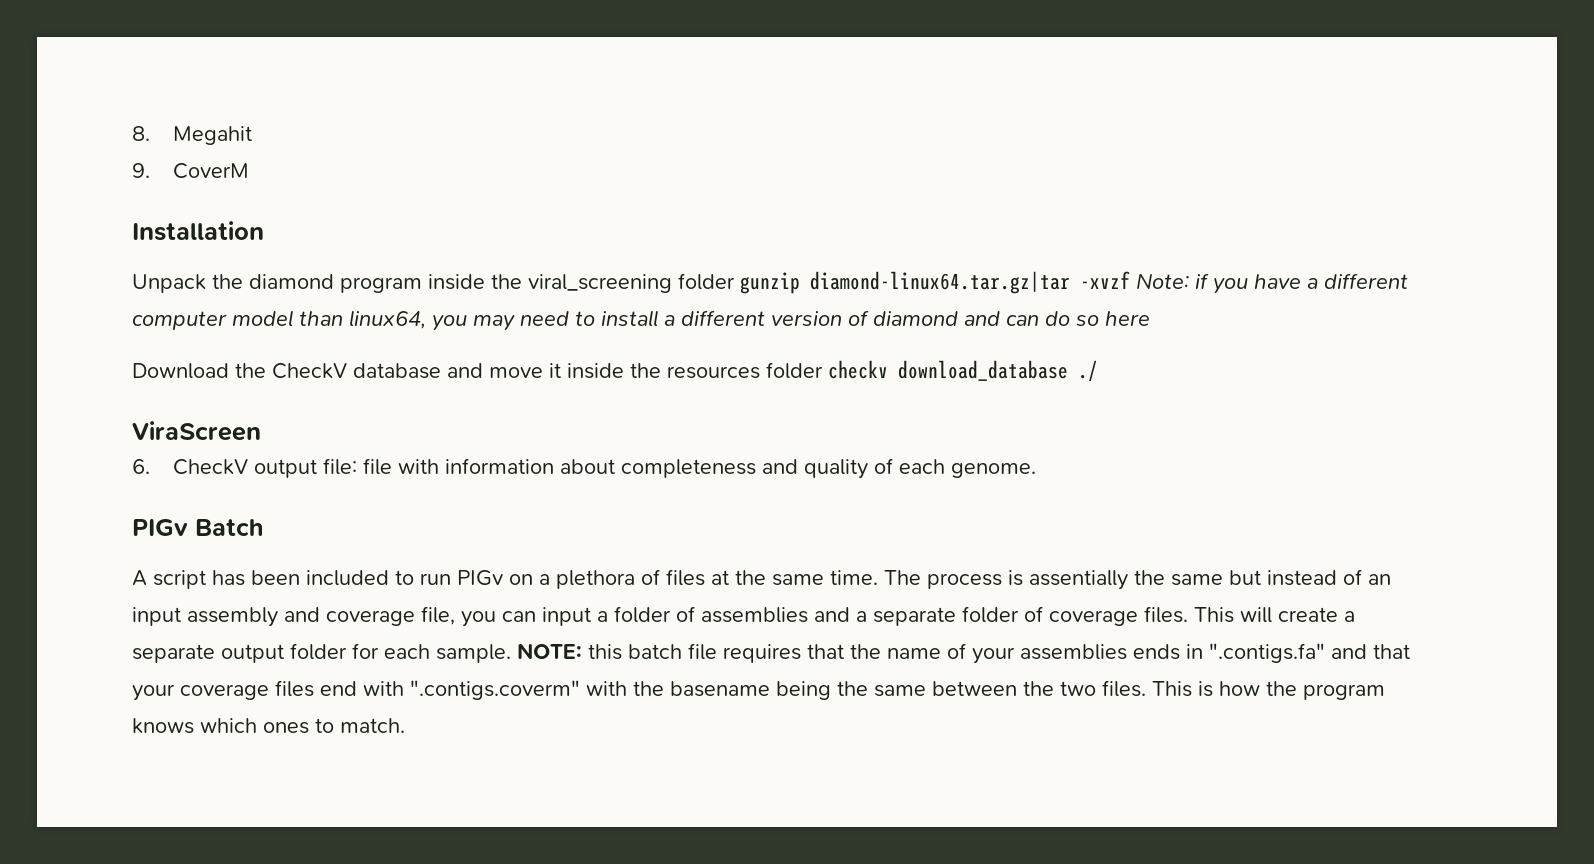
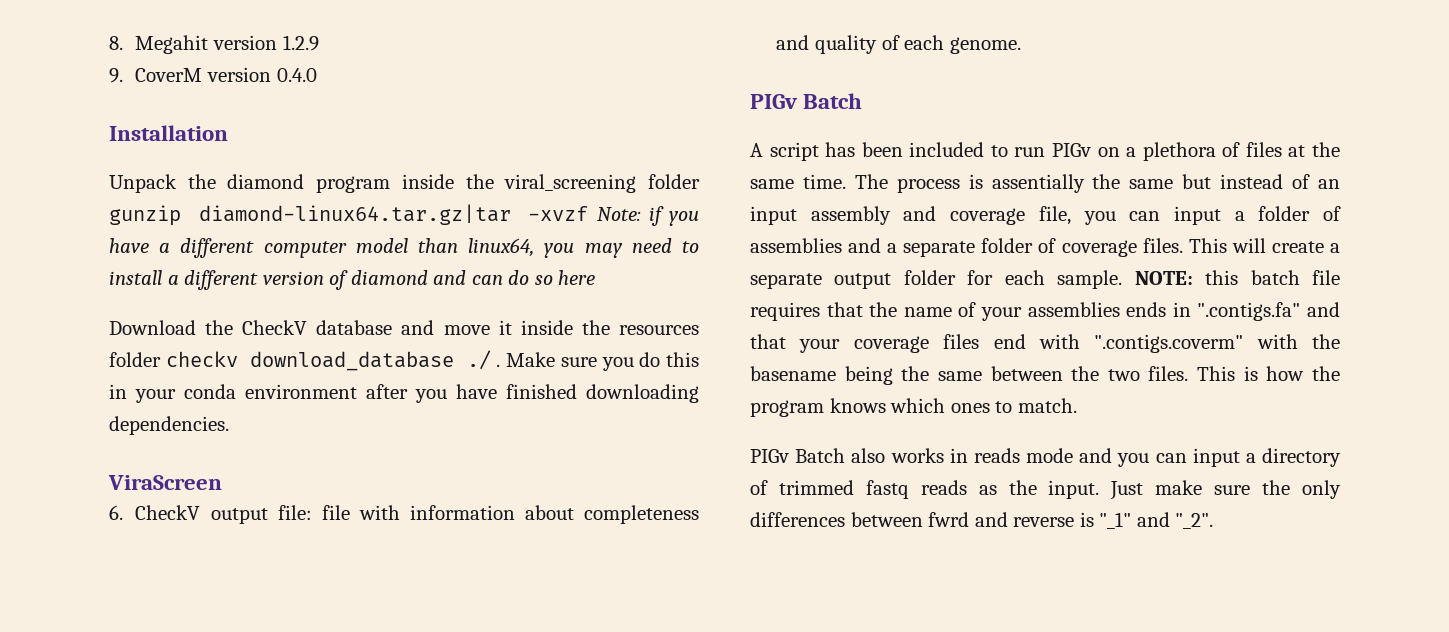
- 8. Megahit
+ 8. Megahit version 1.2.9
- 9. CoverM
+ 9. CoverM version 0.4.0
- Download the CheckV database and move it inside the resources folder checkv download_database ./
+ Download the CheckV database and move it inside the resources folder checkv download_database ./ . Make sure you do this in your conda environment after you have finished downloading dependencies.
+ PIGv Batch also works in reads mode and you can input a directory of trimmed fastq reads as the input. Just make sure the only differences between fwrd and reverse is "_1" and "_2".

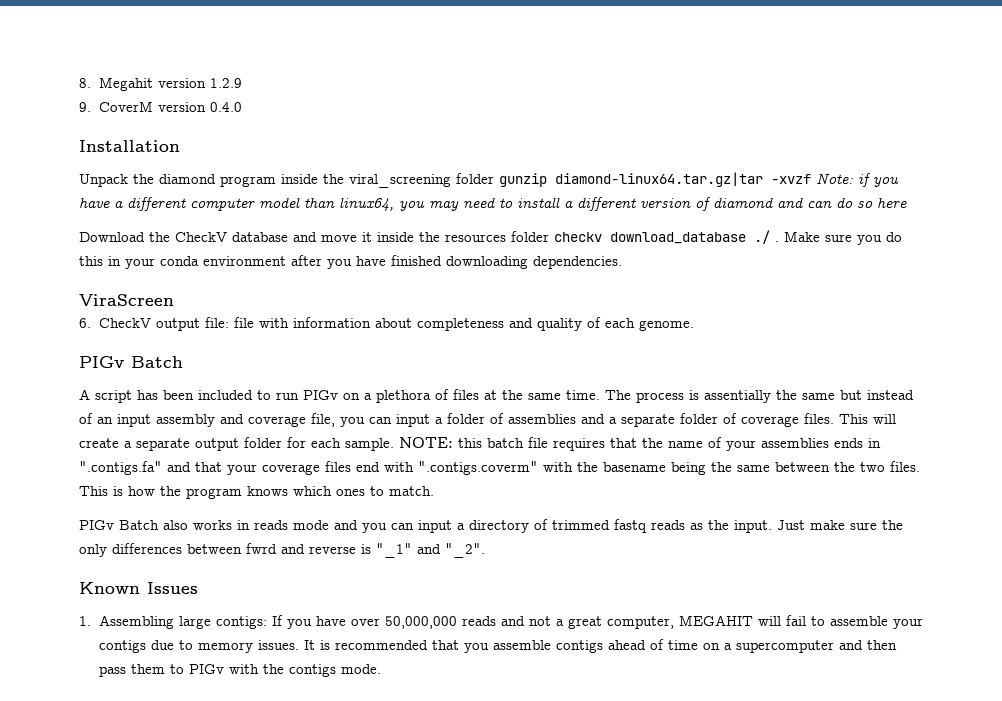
+ Known Issues
+ 1. Assembling large contigs: If you have over 50,000,000 reads and not a great computer, MEGAHIT will fail to assemble your contigs due to memory issues. It is recommended that you assemble contigs ahead of time on a supercomputer and then pass them to PIGv with the contigs mode.

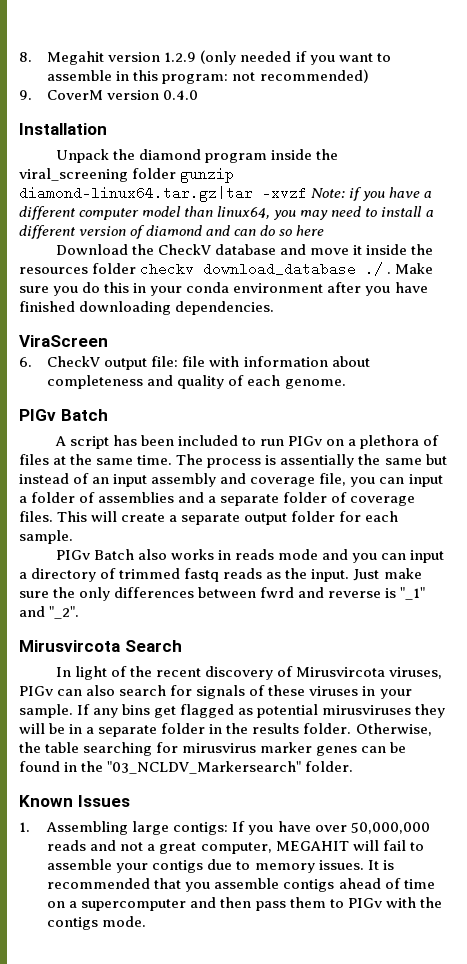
- 8. Megahit version 1.2.9
+ 8. Megahit version 1.2.9 (only needed if you want to assemble in this program: not recommended)
- NOTE: this batch file requires that the name of your assemblies ends in ".contigs.fa" and that your coverage files end with ".contigs.coverm" with the basename being the same between the two files. This is how the program knows which ones to match.
+ Mirusvircota Search
+ In light of the recent discovery of Mirusvircota viruses, PIGv can also search for signals of these viruses in your sample. If any bins get flagged as potential mirusviruses they will be in a separate folder in the results folder. Otherwise, the table searching for mirusvirus marker genes can be found in the "03_NCLDV_Markersearch" folder.

